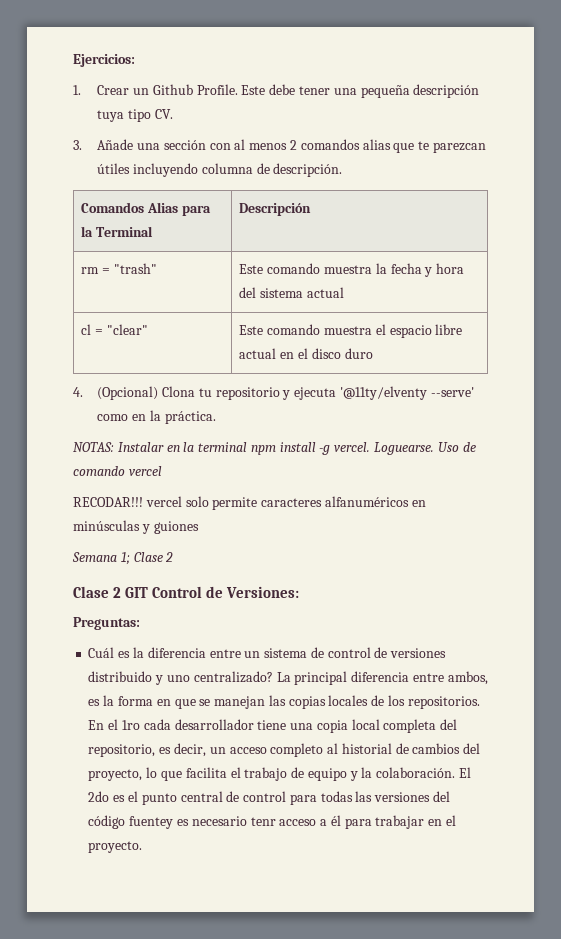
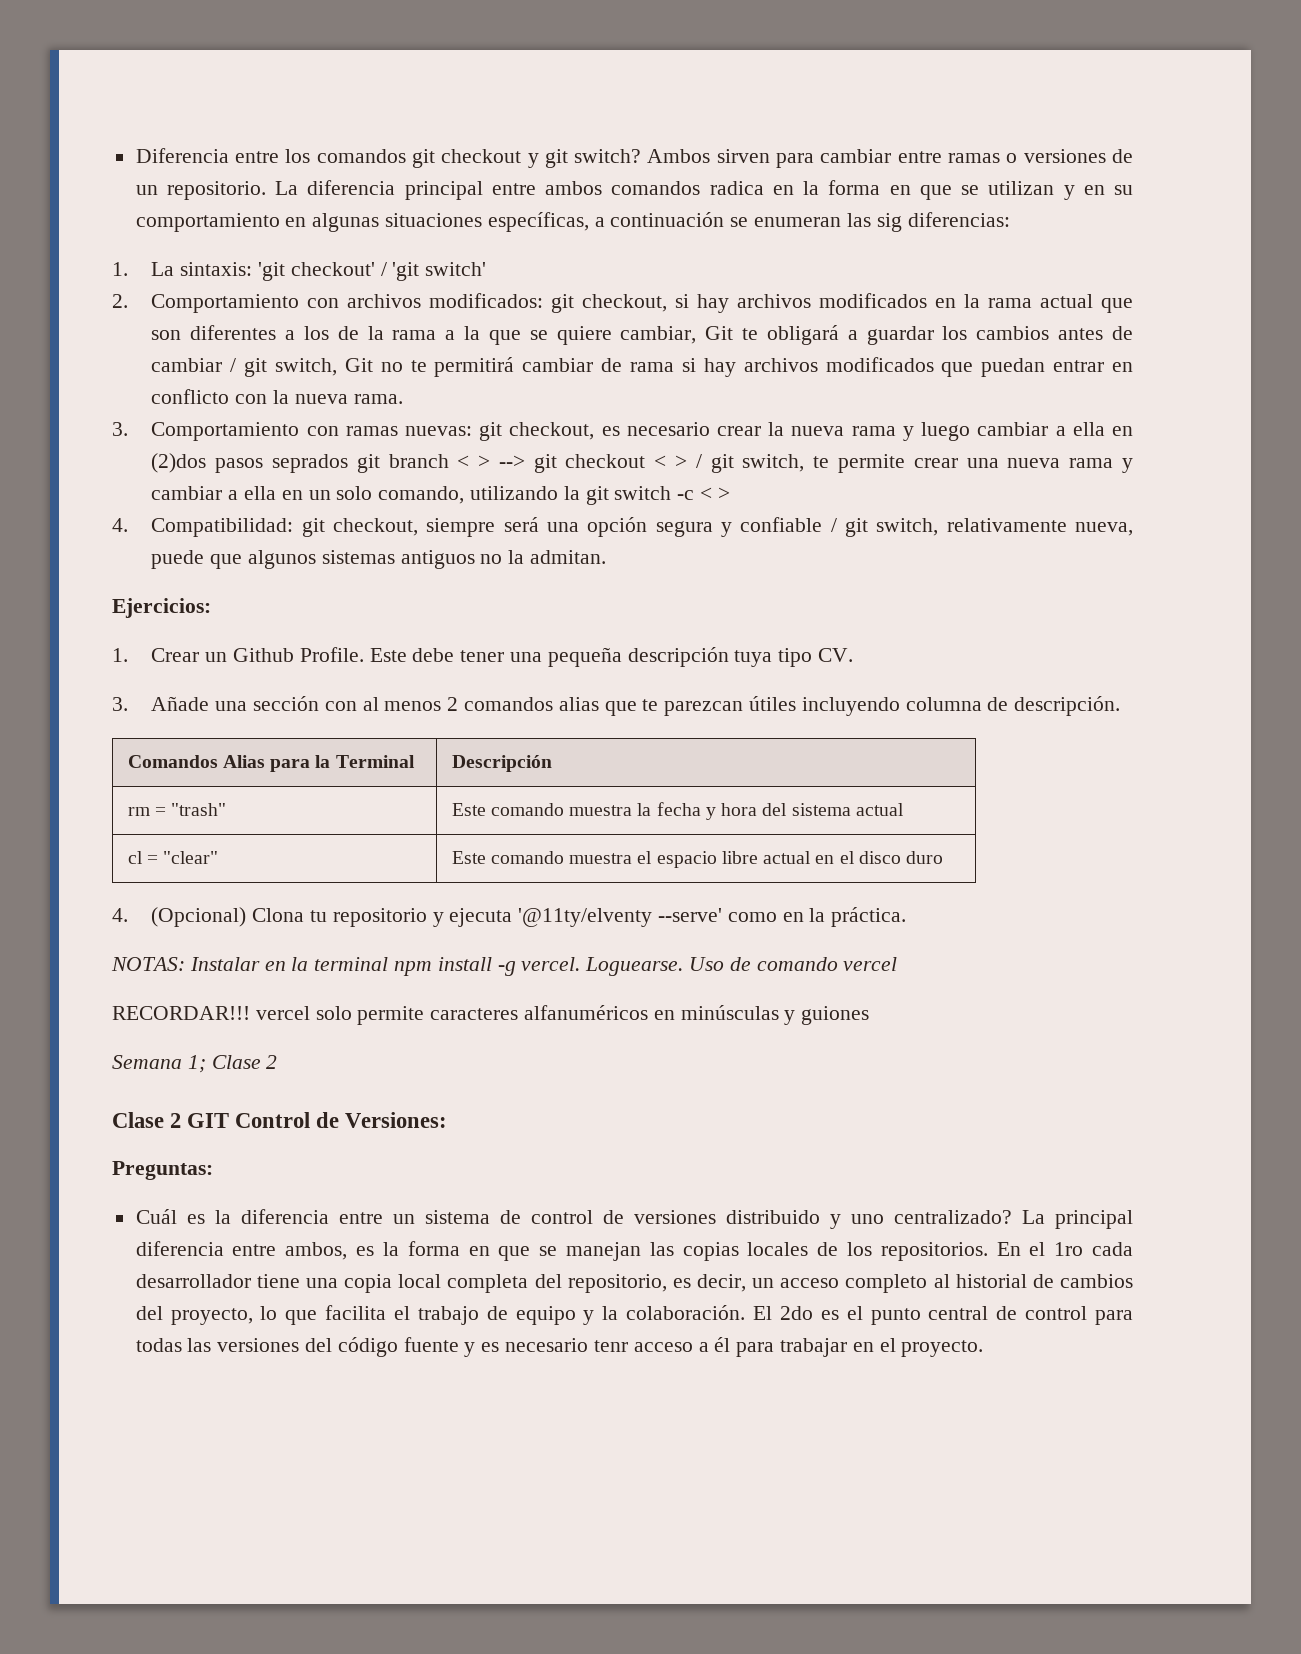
+ Diferencia entre los comandos git checkout y git switch? Ambos sirven para cambiar entre ramas o versiones de un repositorio. La diferencia principal entre ambos comandos radica en la forma en que se utilizan y en su comportamiento en algunas situaciones específicas, a continuación se enumeran las sig diferencias:
+ 1. La sintaxis: 'git checkout' / 'git switch'
+ 2. Comportamiento con archivos modificados: git checkout, si hay archivos modificados en la rama actual que son diferentes a los de la rama a la que se quiere cambiar, Git te obligará a guardar los cambios antes de cambiar / git switch, Git no te permitirá cambiar de rama si hay archivos modificados que puedan entrar en conflicto con la nueva rama.
+ 3. Comportamiento con ramas nuevas: git checkout, es necesario crear la nueva rama y luego cambiar a ella en (2)dos pasos seprados git branch < > --> git checkout < > / git switch, te permite crear una nueva rama y cambiar a ella en un solo comando, utilizando la git switch -c < >
+ 4. Compatibilidad: git checkout, siempre será una opción segura y confiable / git switch, relativamente nueva, puede que algunos sistemas antiguos no la admitan.
- RECODAR!!! vercel solo permite caracteres alfanuméricos en minúsculas y guiones
+ RECORDAR!!! vercel solo permite caracteres alfanuméricos en minúsculas y guiones
- El 2do es el punto central de control para todas las versiones del código fuentey es necesario tenr acceso a él para trabajar en el proyecto.
+ El 2do es el punto central de control para todas las versiones del código fuente y es necesario tenr acceso a él para trabajar en el proyecto.

